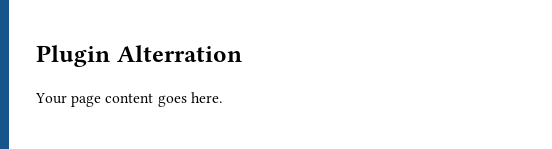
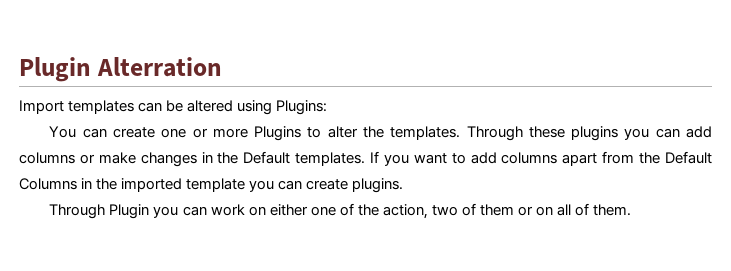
- Your page content goes here.
+ Import templates can be altered using Plugins:
+ You can create one or more Plugins to alter the templates. Through these plugins you can add columns or make changes in the Default templates. If you want to add columns apart from the Default Columns in the imported template you can create plugins.
+ Through Plugin you can work on either one of the action, two of them or on all of them.

